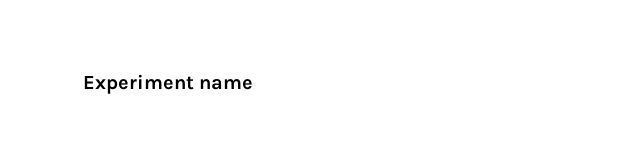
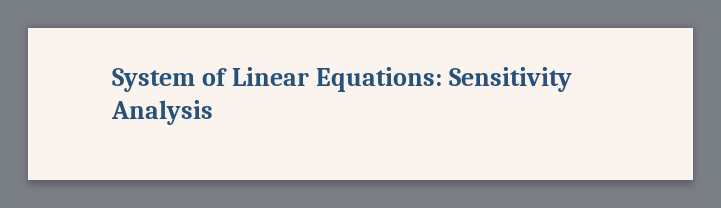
- Experiment name
+ System of Linear Equations: Sensitivity Analysis

